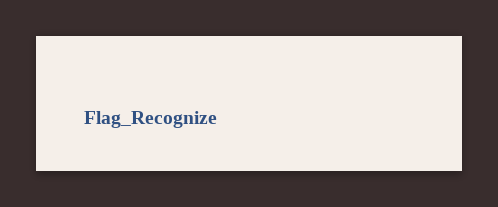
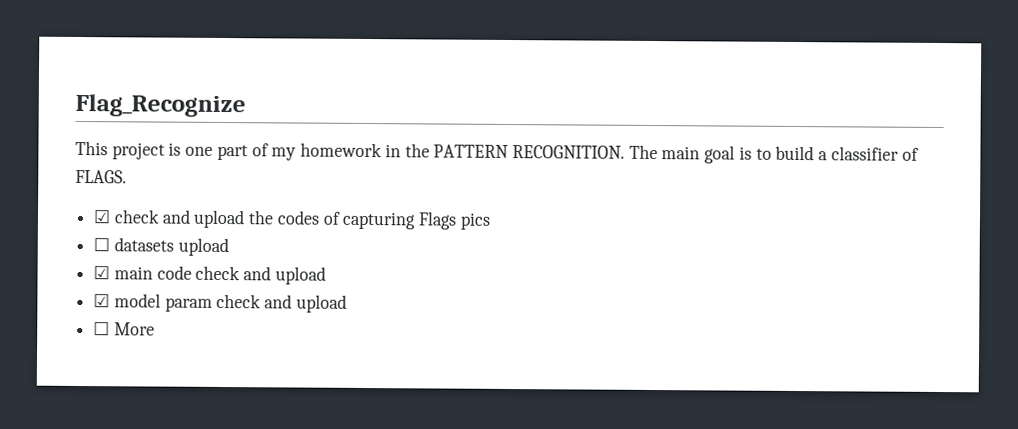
+ This project is one part of my homework in the PATTERN RECOGNITION. The main goal is to build a classifier of FLAGS.
+ ☑ check and upload the codes of capturing Flags pics
+ ☐ datasets upload
+ ☑ main code check and upload
+ ☑ model param check and upload
+ ☐ More

